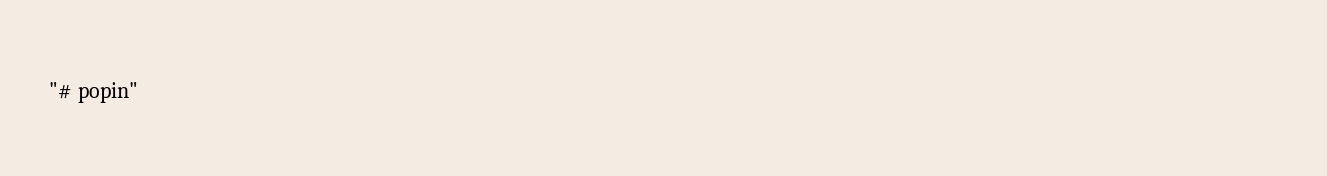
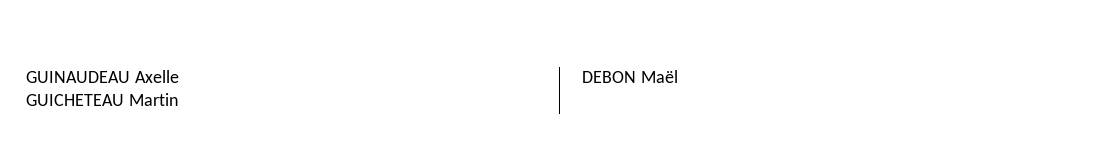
- "# popin"
+ GUINAUDEAU Axelle
+ GUICHETEAU Martin
+ DEBON Maël

